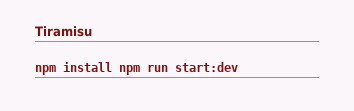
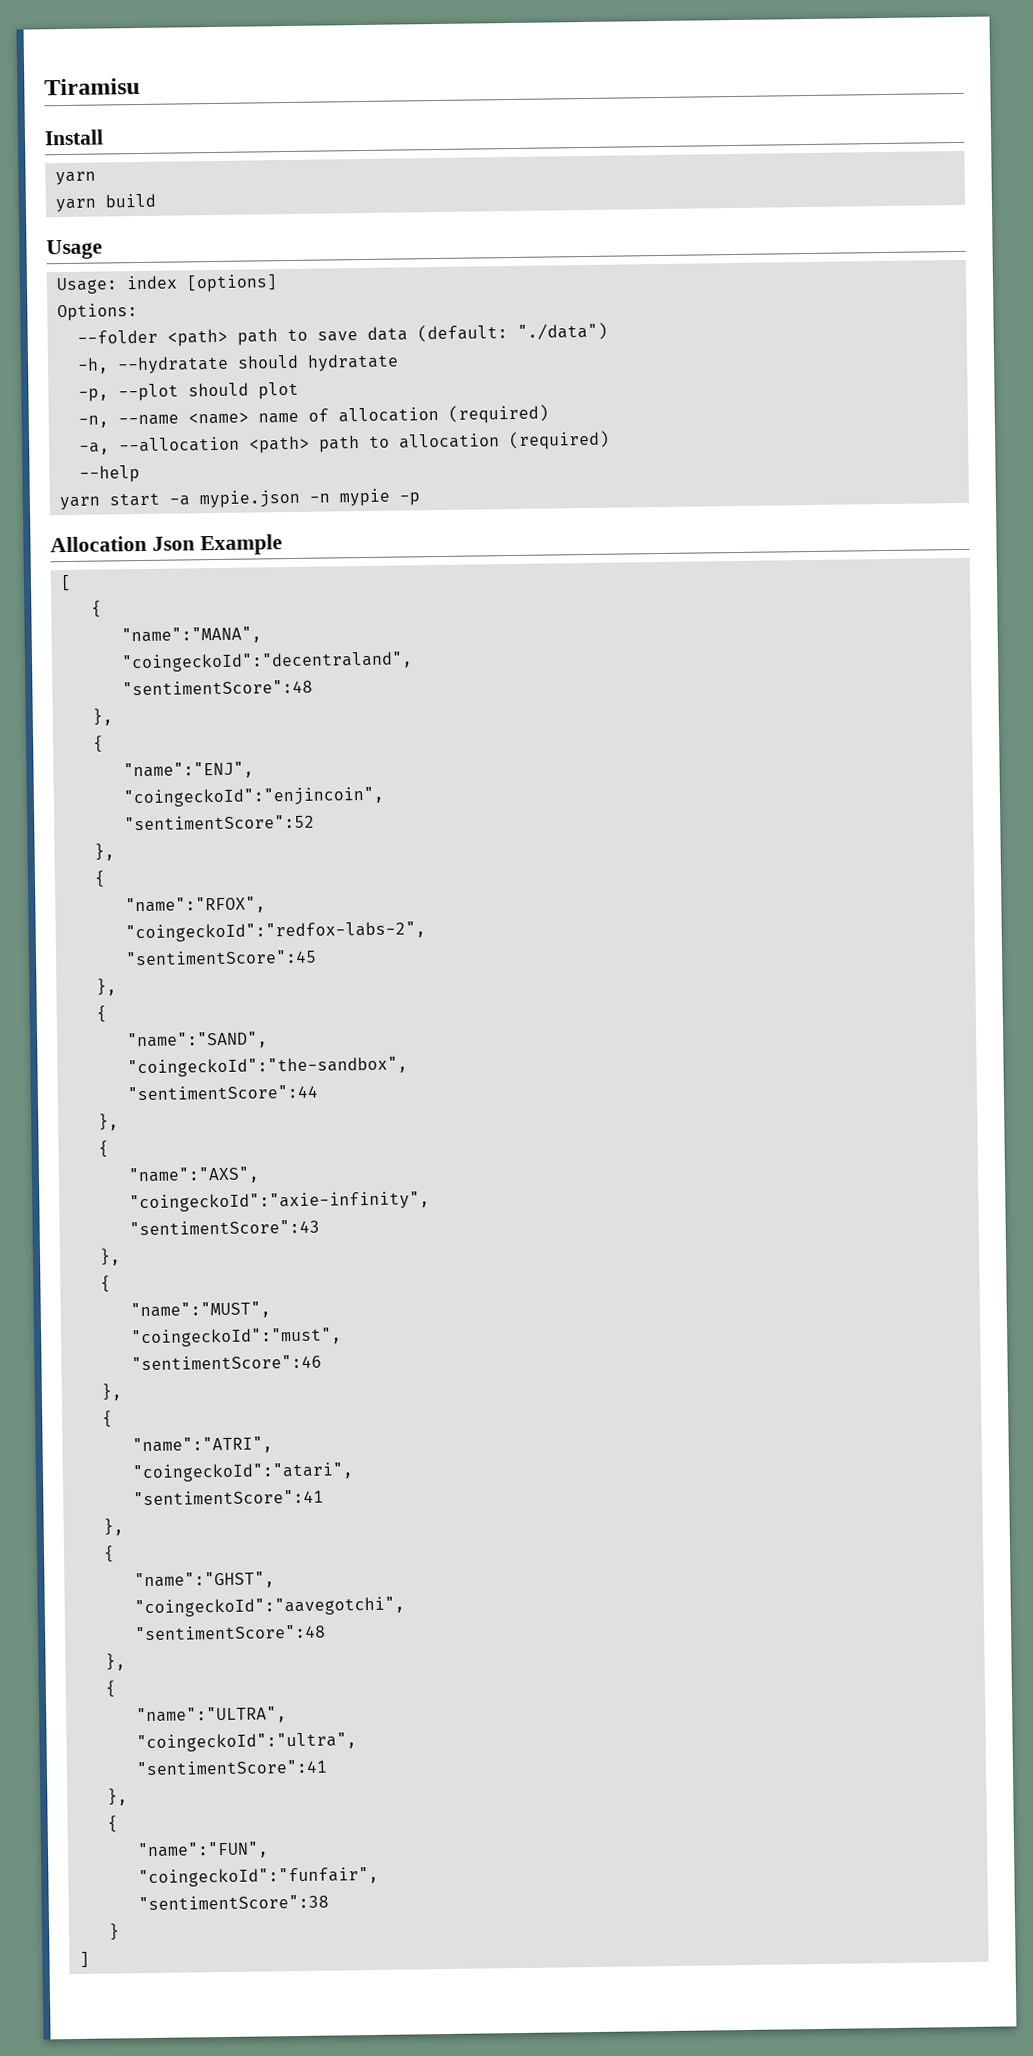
- npm install npm run start:dev
+ Install
+ yarn
+ yarn build
+ Usage
+ Usage: index [options]
+ Options:
+ --folder <path> path to save data (default: "./data")
+ -h, --hydratate should hydratate
+ -p, --plot should plot
+ -n, --name <name> name of allocation (required)
+ -a, --allocation <path> path to allocation (required)
+ --help
+ yarn start -a mypie.json -n mypie -p
+ Allocation Json Example
+ [
+ {
+ "name":"MANA",
+ "coingeckoId":"decentraland",
+ "sentimentScore":48
+ },
+ {
+ "name":"ENJ",
+ "coingeckoId":"enjincoin",
+ "sentimentScore":52
+ },
+ {
+ "name":"RFOX",
+ "coingeckoId":"redfox-labs-2",
+ "sentimentScore":45
+ },
+ {
+ "name":"SAND",
+ "coingeckoId":"the-sandbox",
+ "sentimentScore":44
+ },
+ {
+ "name":"AXS",
+ "coingeckoId":"axie-infinity",
+ "sentimentScore":43
+ },
+ {
+ "name":"MUST",
+ "coingeckoId":"must",
+ "sentimentScore":46
+ },
+ {
+ "name":"ATRI",
+ "coingeckoId":"atari",
+ "sentimentScore":41
+ },
+ {
+ "name":"GHST",
+ "coingeckoId":"aavegotchi",
+ "sentimentScore":48
+ },
+ {
+ "name":"ULTRA",
+ "coingeckoId":"ultra",
+ "sentimentScore":41
+ },
+ {
+ "name":"FUN",
+ "coingeckoId":"funfair",
+ "sentimentScore":38
+ }
+ ]

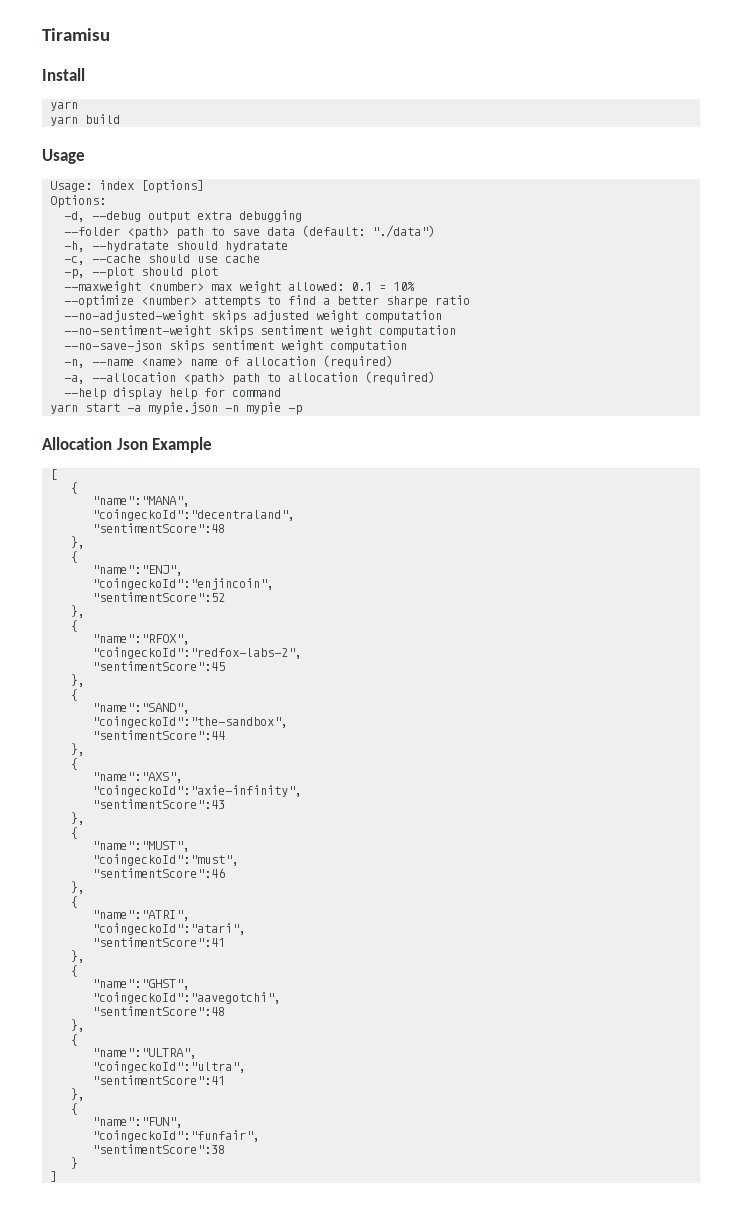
+ -d, --debug output extra debugging
+ -c, --cache should use cache
+ --maxweight <number> max weight allowed: 0.1 = 10%
+ --optimize <number> attempts to find a better sharpe ratio
+ --no-adjusted-weight skips adjusted weight computation
+ --no-sentiment-weight skips sentiment weight computation
+ --no-save-json skips sentiment weight computation
- --help
+ --help display help for command

